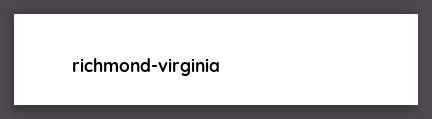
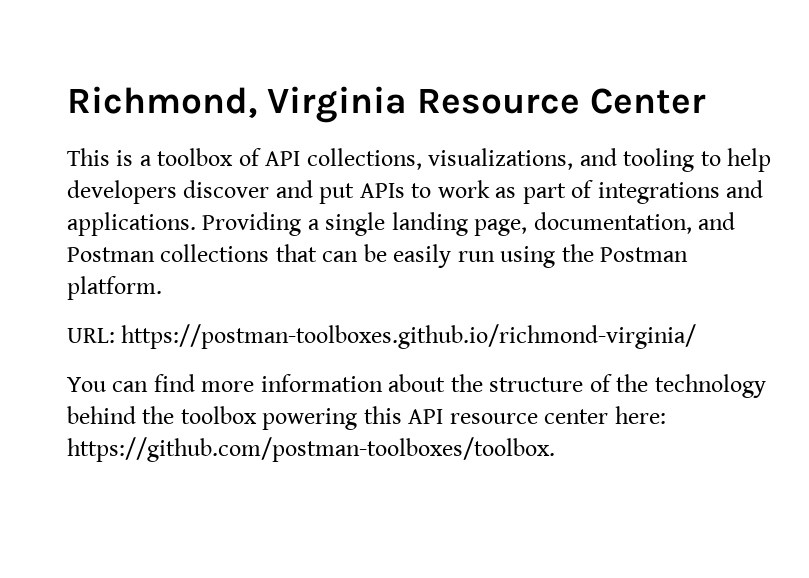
- richmond-virginia
+ Richmond, Virginia Resource Center
+ This is a toolbox of API collections, visualizations, and tooling to help developers discover and put APIs to work as part of integrations and applications. Providing a single landing page, documentation, and Postman collections that can be easily run using the Postman platform.
+ URL: https://postman-toolboxes.github.io/richmond-virginia/
+ You can find more information about the structure of the technology behind the toolbox powering this API resource center here: https://github.com/postman-toolboxes/toolbox.

